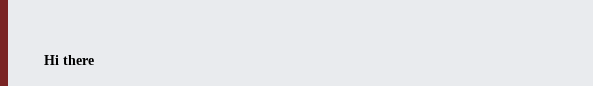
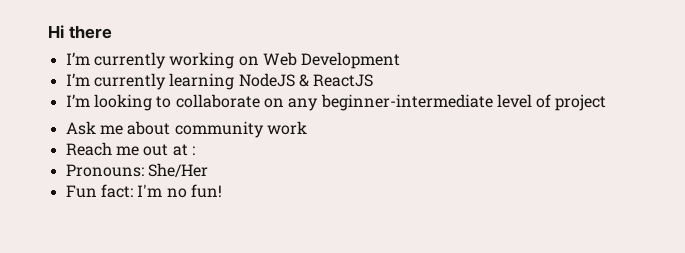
+ I’m currently working on Web Development
+ I’m currently learning NodeJS & ReactJS
+ I’m looking to collaborate on any beginner-intermediate level of project
+ Ask me about community work
+ Reach me out at :
+ Pronouns: She/Her
+ Fun fact: I'm no fun!

